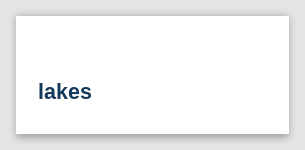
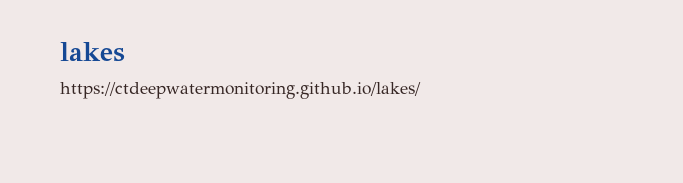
+ https://ctdeepwatermonitoring.github.io/lakes/

